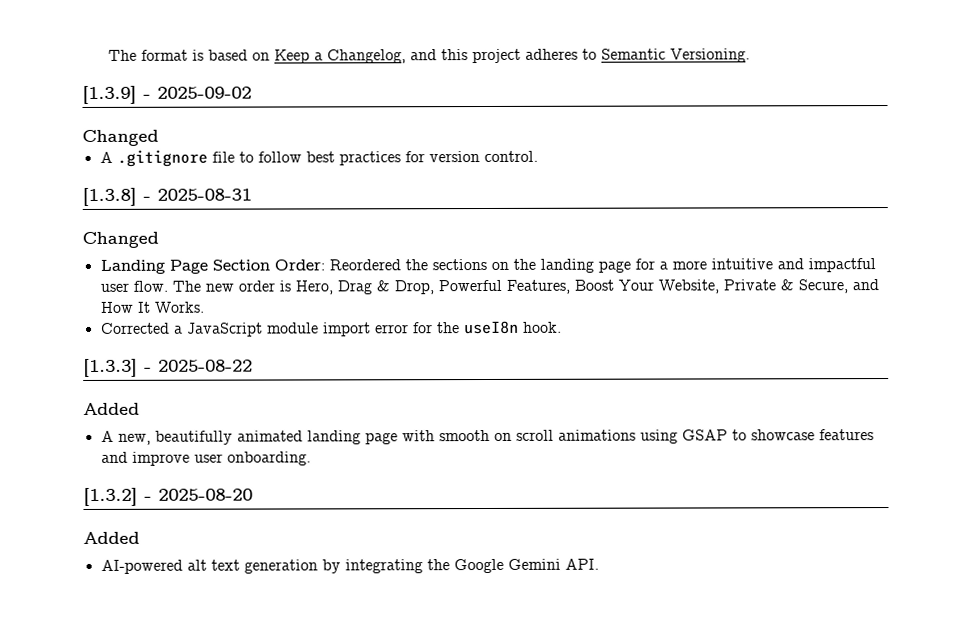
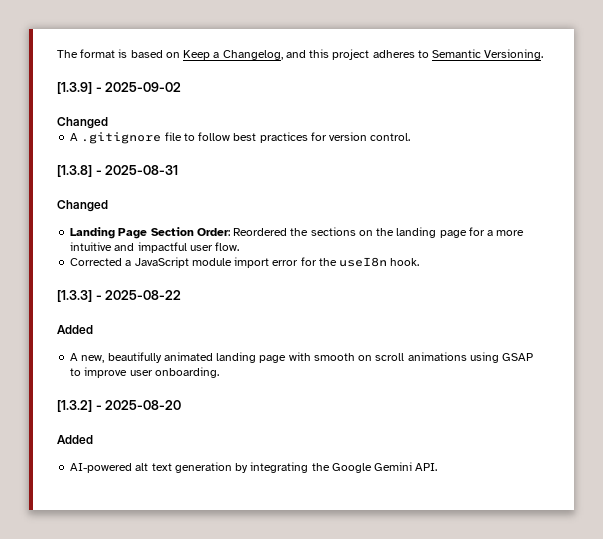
- The new order is Hero, Drag & Drop, Powerful Features, Boost Your Website, Private & Secure, and How It Works.
- A new, beautifully animated landing page with smooth on scroll animations using GSAP to showcase features and improve user onboarding.
+ A new, beautifully animated landing page with smooth on scroll animations using GSAP to improve user onboarding.

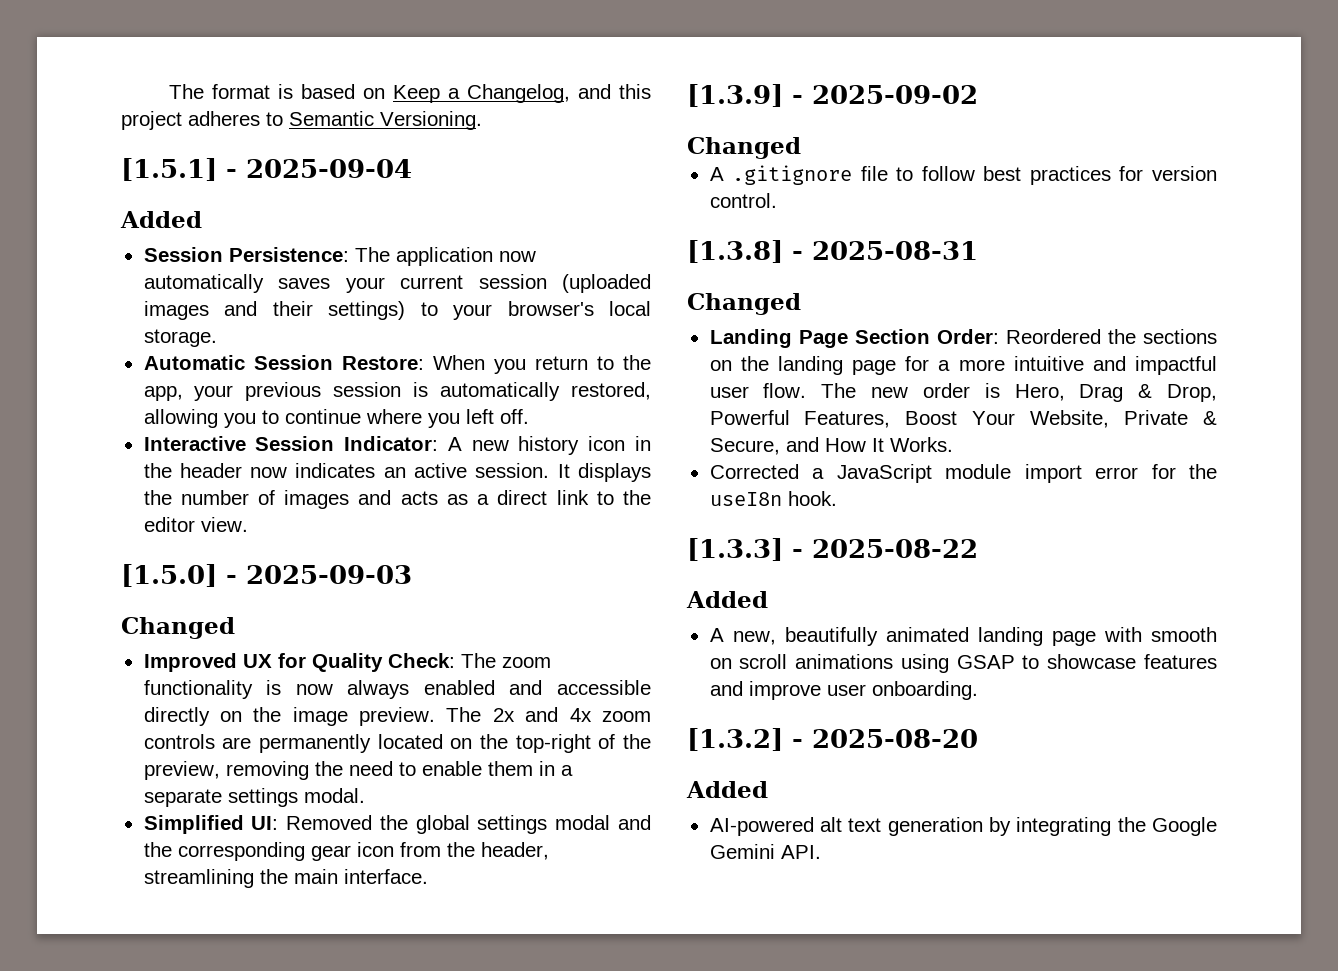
+ [1.5.1] - 2025-09-04
+ Added
+ Session Persistence: The application now automatically saves your current session (uploaded images and their settings) to your browser's local storage.
+ Automatic Session Restore: When you return to the app, your previous session is automatically restored, allowing you to continue where you left off.
+ Interactive Session Indicator: A new history icon in the header now indicates an active session. It displays the number of images and acts as a direct link to the editor view.
+ [1.5.0] - 2025-09-03
+ Changed
+ Improved UX for Quality Check: The zoom functionality is now always enabled and accessible directly on the image preview. The 2x and 4x zoom controls are permanently located on the top-right of the preview, removing the need to enable them in a separate settings modal.
+ Simplified UI: Removed the global settings modal and the corresponding gear icon from the header, streamlining the main interface.
+ The new order is Hero, Drag & Drop, Powerful Features, Boost Your Website, Private & Secure, and How It Works.
- A new, beautifully animated landing page with smooth on scroll animations using GSAP to improve user onboarding.
+ A new, beautifully animated landing page with smooth on scroll animations using GSAP to showcase features and improve user onboarding.

